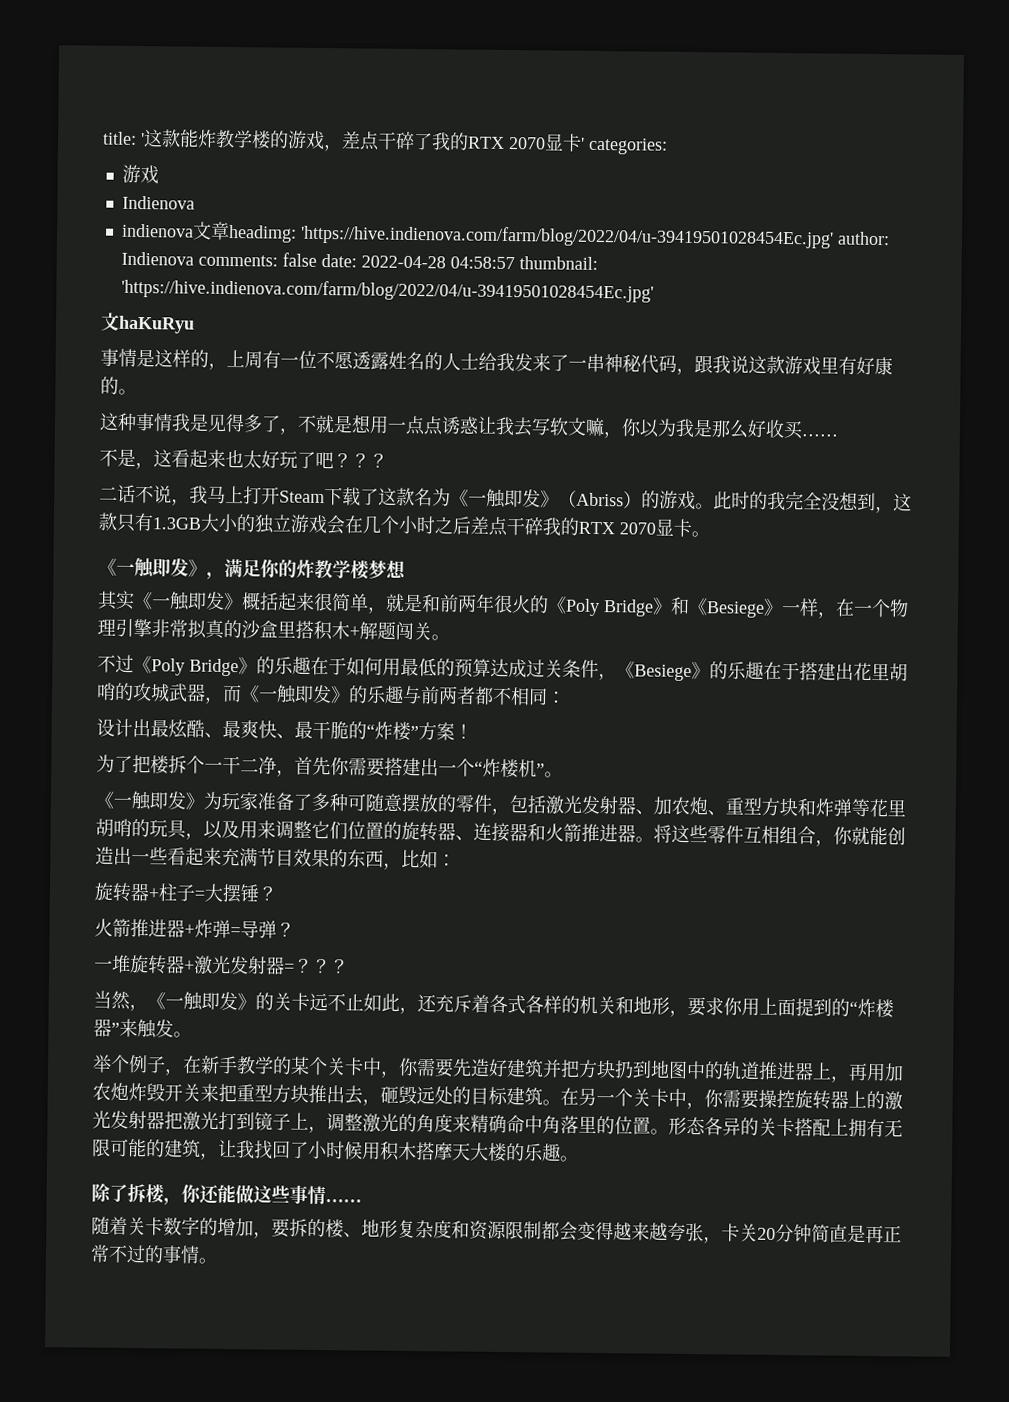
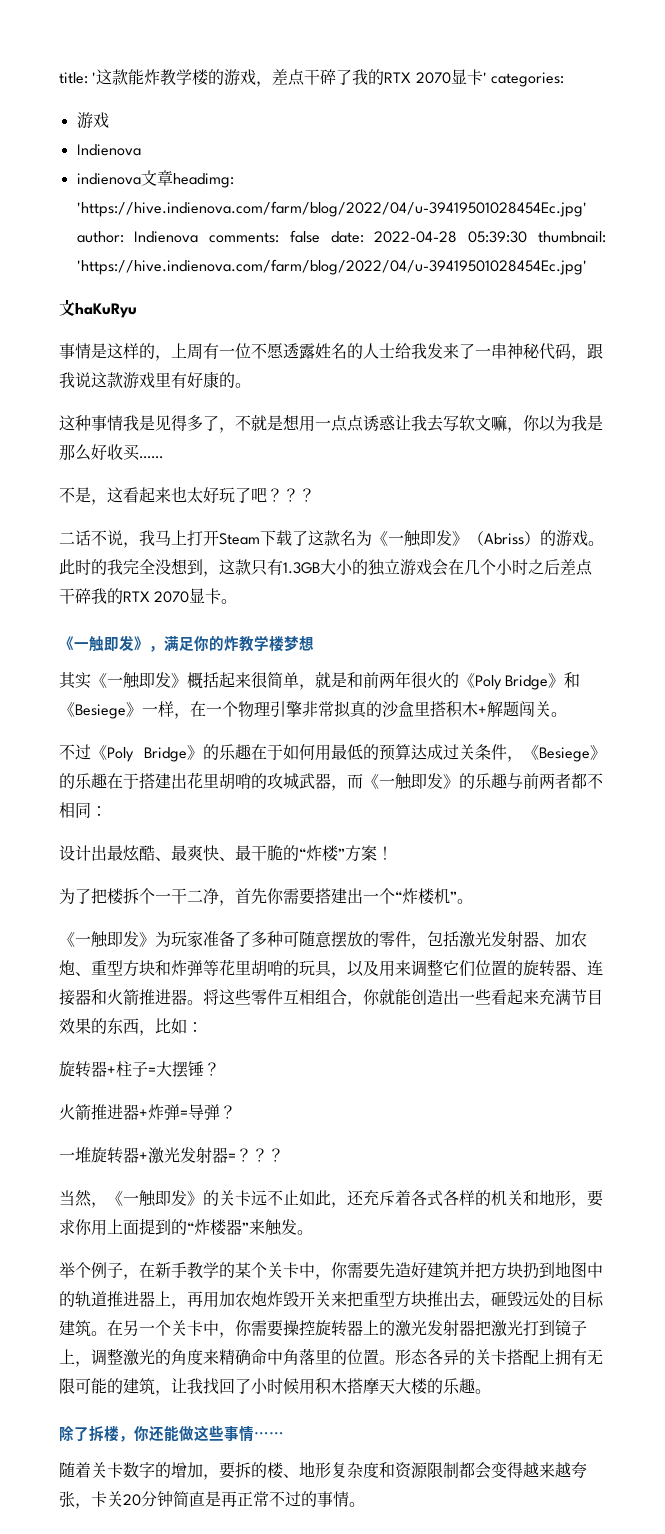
- indienova文章headimg: 'https://hive.indienova.com/farm/blog/2022/04/u-39419501028454Ec.jpg' author: Indienova comments: false date: 2022-04-28 04:58:57 thumbnail: 'https://hive.indienova.com/farm/blog/2022/04/u-39419501028454Ec.jpg'
+ indienova文章headimg: 'https://hive.indienova.com/farm/blog/2022/04/u-39419501028454Ec.jpg' author: Indienova comments: false date: 2022-04-28 05:39:30 thumbnail: 'https://hive.indienova.com/farm/blog/2022/04/u-39419501028454Ec.jpg'

